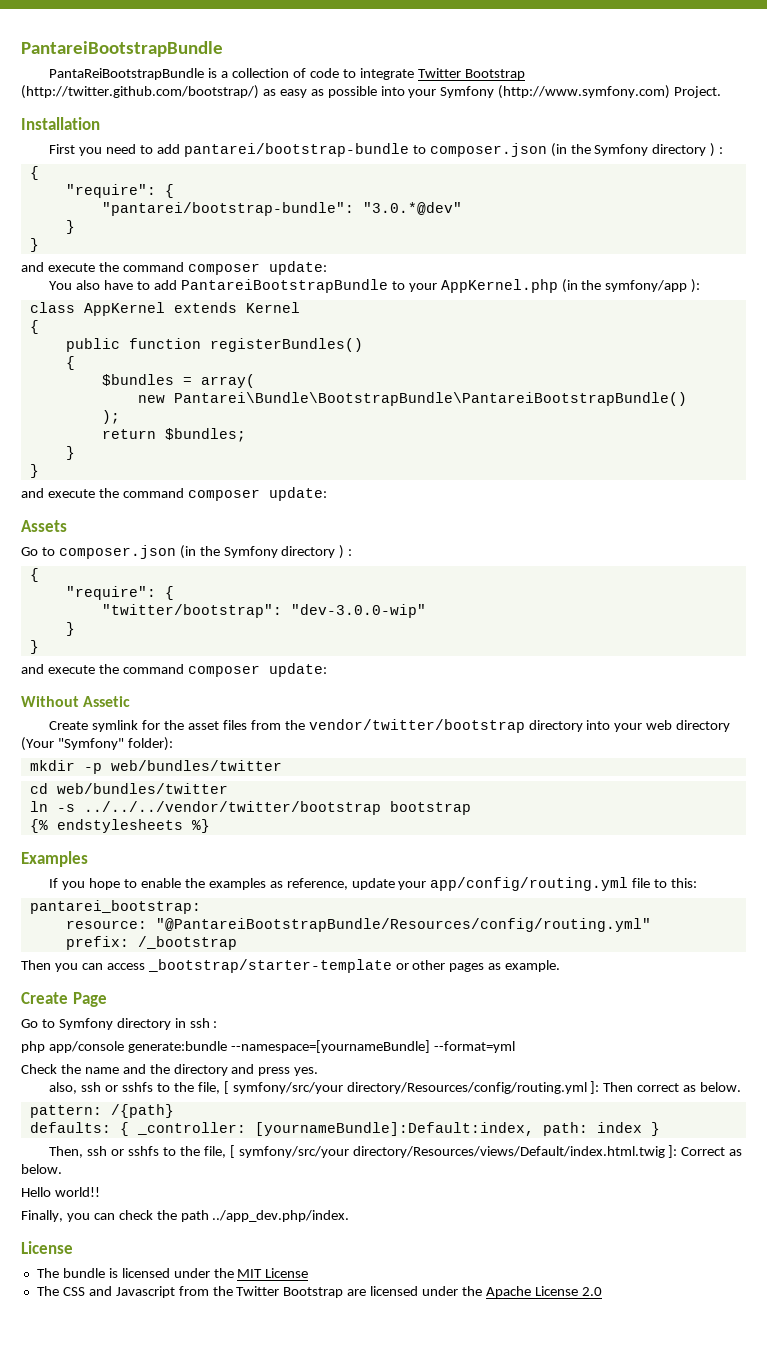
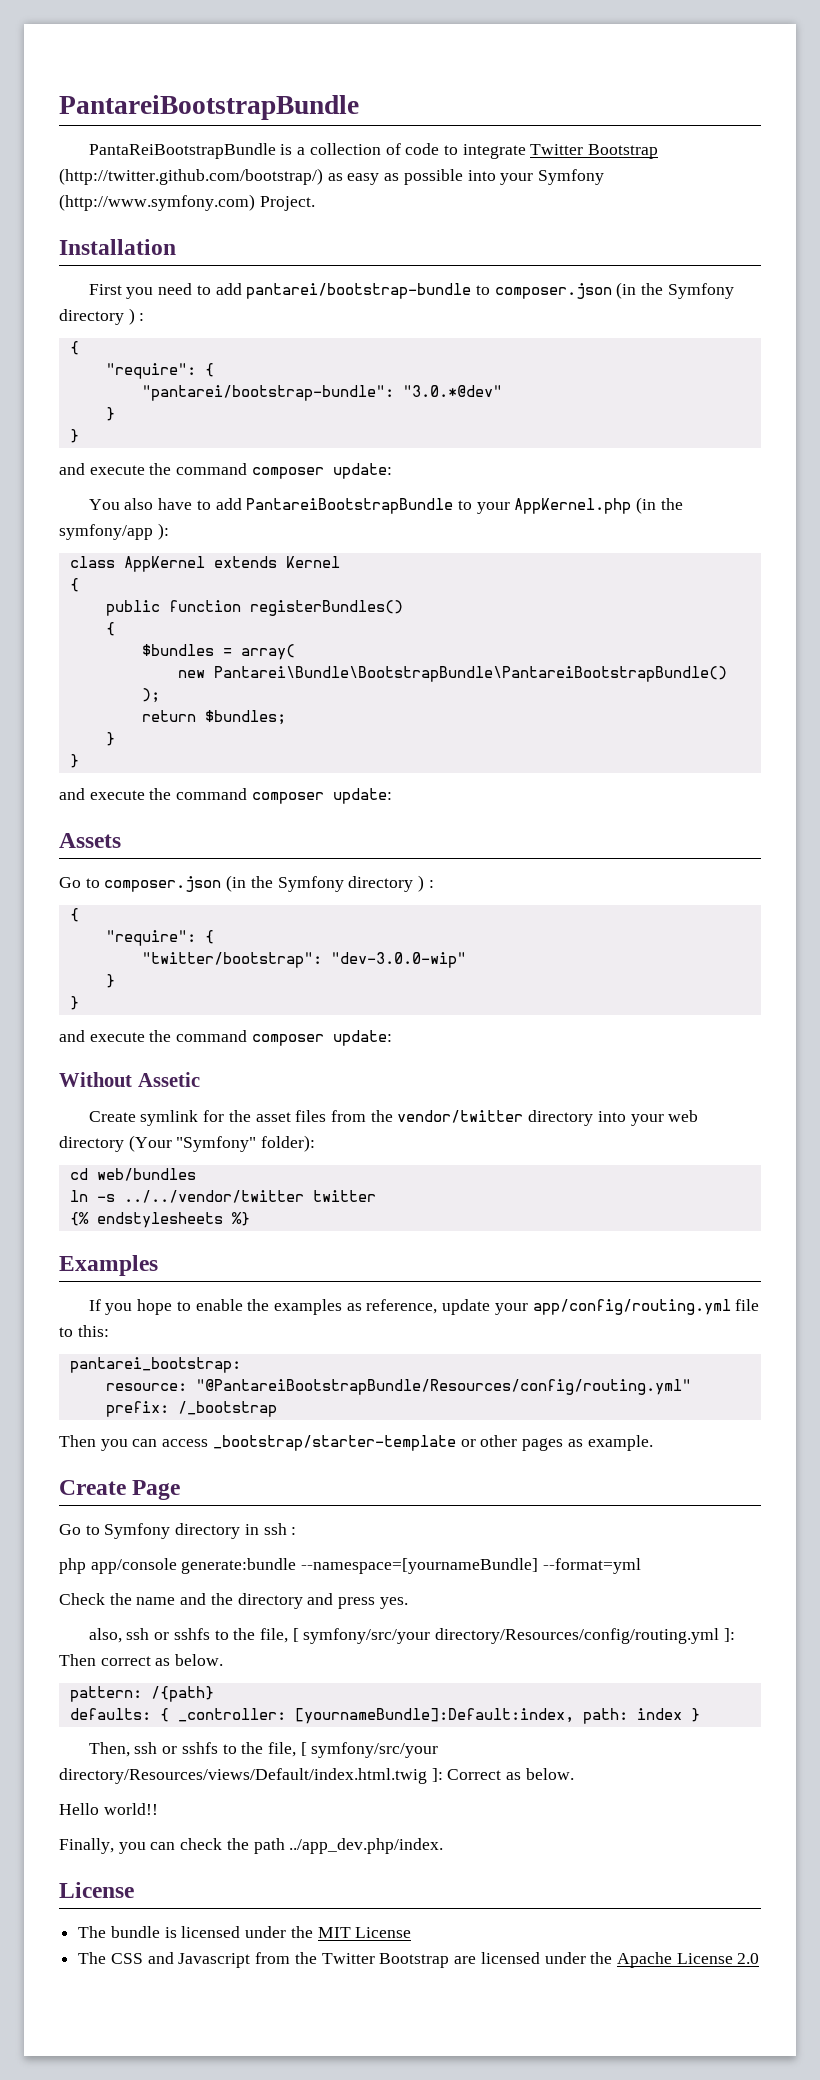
- Create symlink for the asset files from the vendor/twitter/bootstrap directory into your web directory (Your "Symfony" folder):
+ Create symlink for the asset files from the vendor/twitter directory into your web directory (Your "Symfony" folder):
- mkdir -p web/bundles/twitter
- cd web/bundles/twitter
+ cd web/bundles
- ln -s ../../../vendor/twitter/bootstrap bootstrap
+ ln -s ../../vendor/twitter twitter

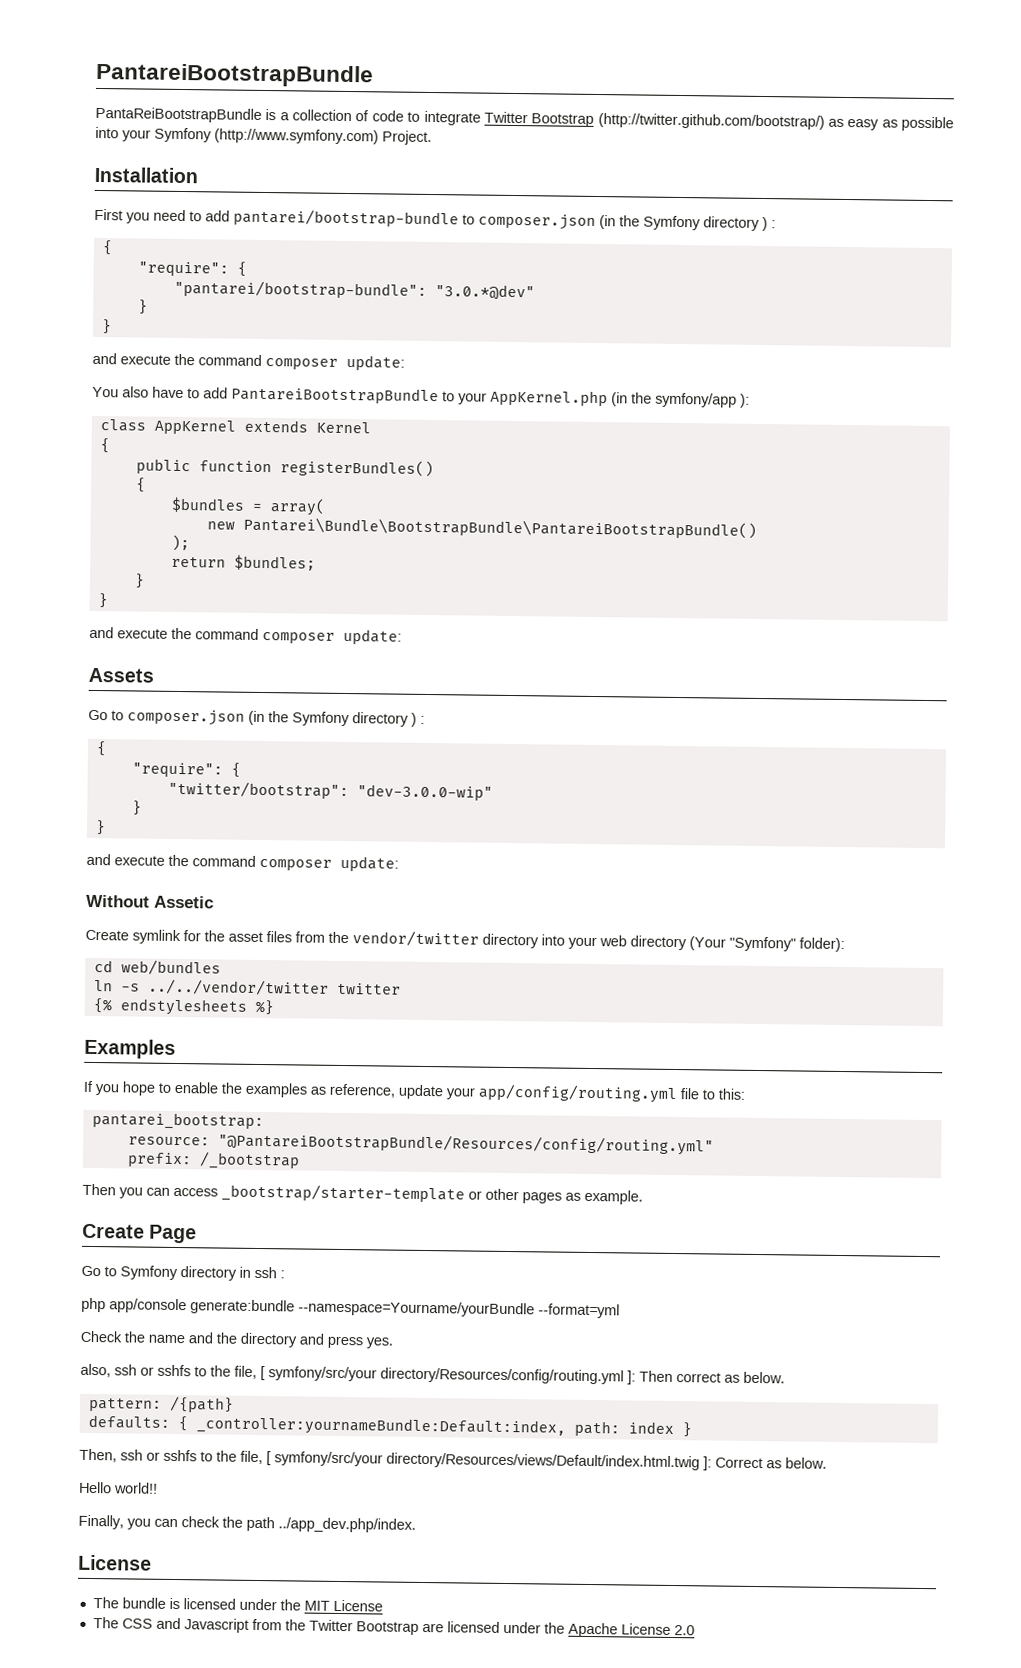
- php app/console generate:bundle --namespace=[yournameBundle] --format=yml
+ php app/console generate:bundle --namespace=Yourname/yourBundle --format=yml
- defaults: { _controller: [yournameBundle]:Default:index, path: index }
+ defaults: { _controller:yournameBundle:Default:index, path: index }

